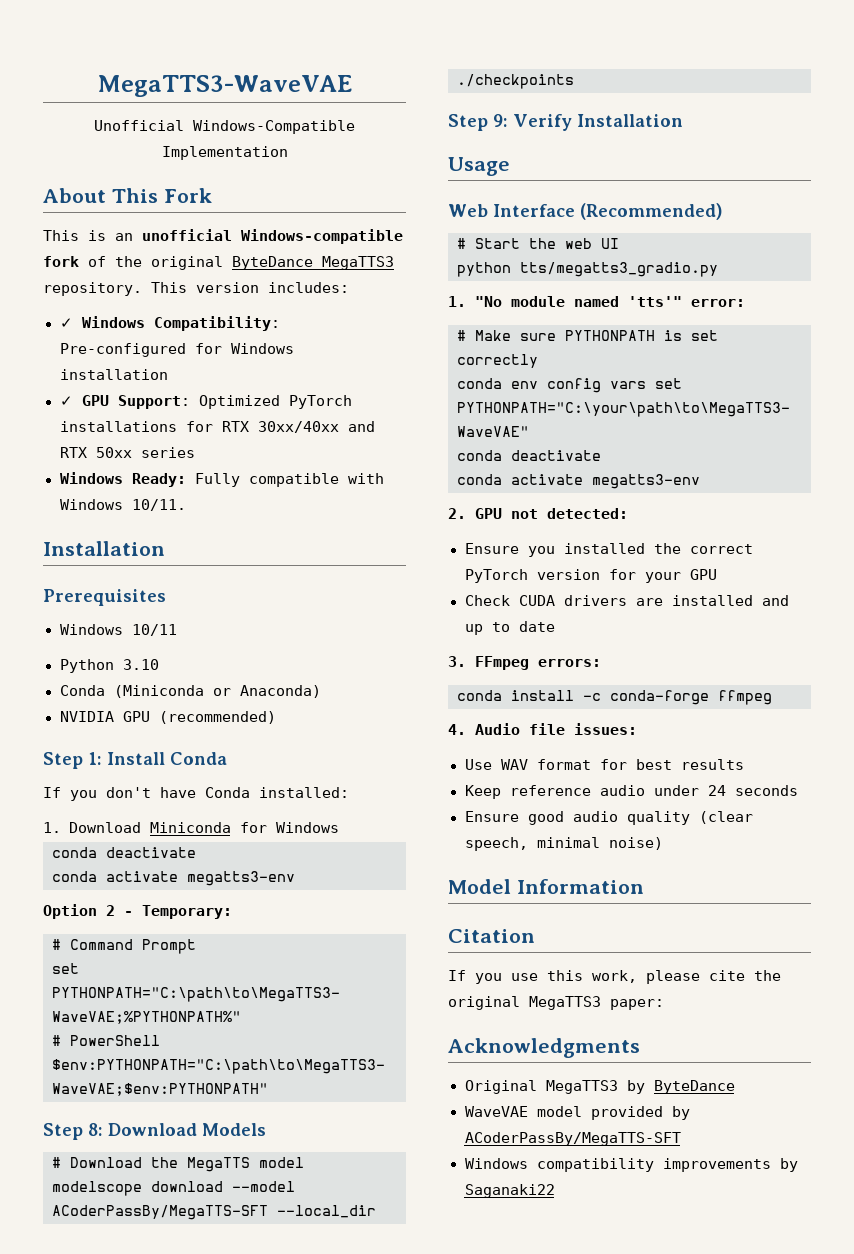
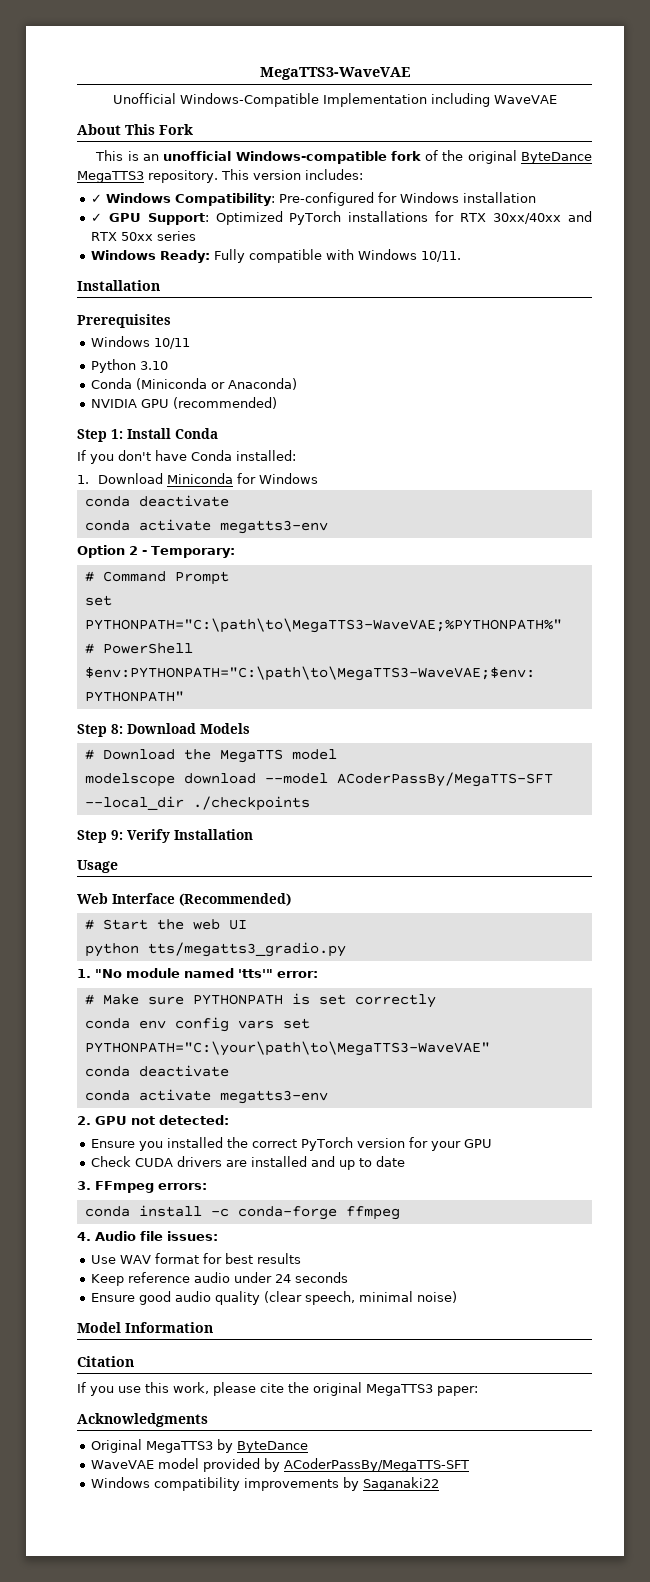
- Unofficial Windows-Compatible Implementation
+ Unofficial Windows-Compatible Implementation including WaveVAE

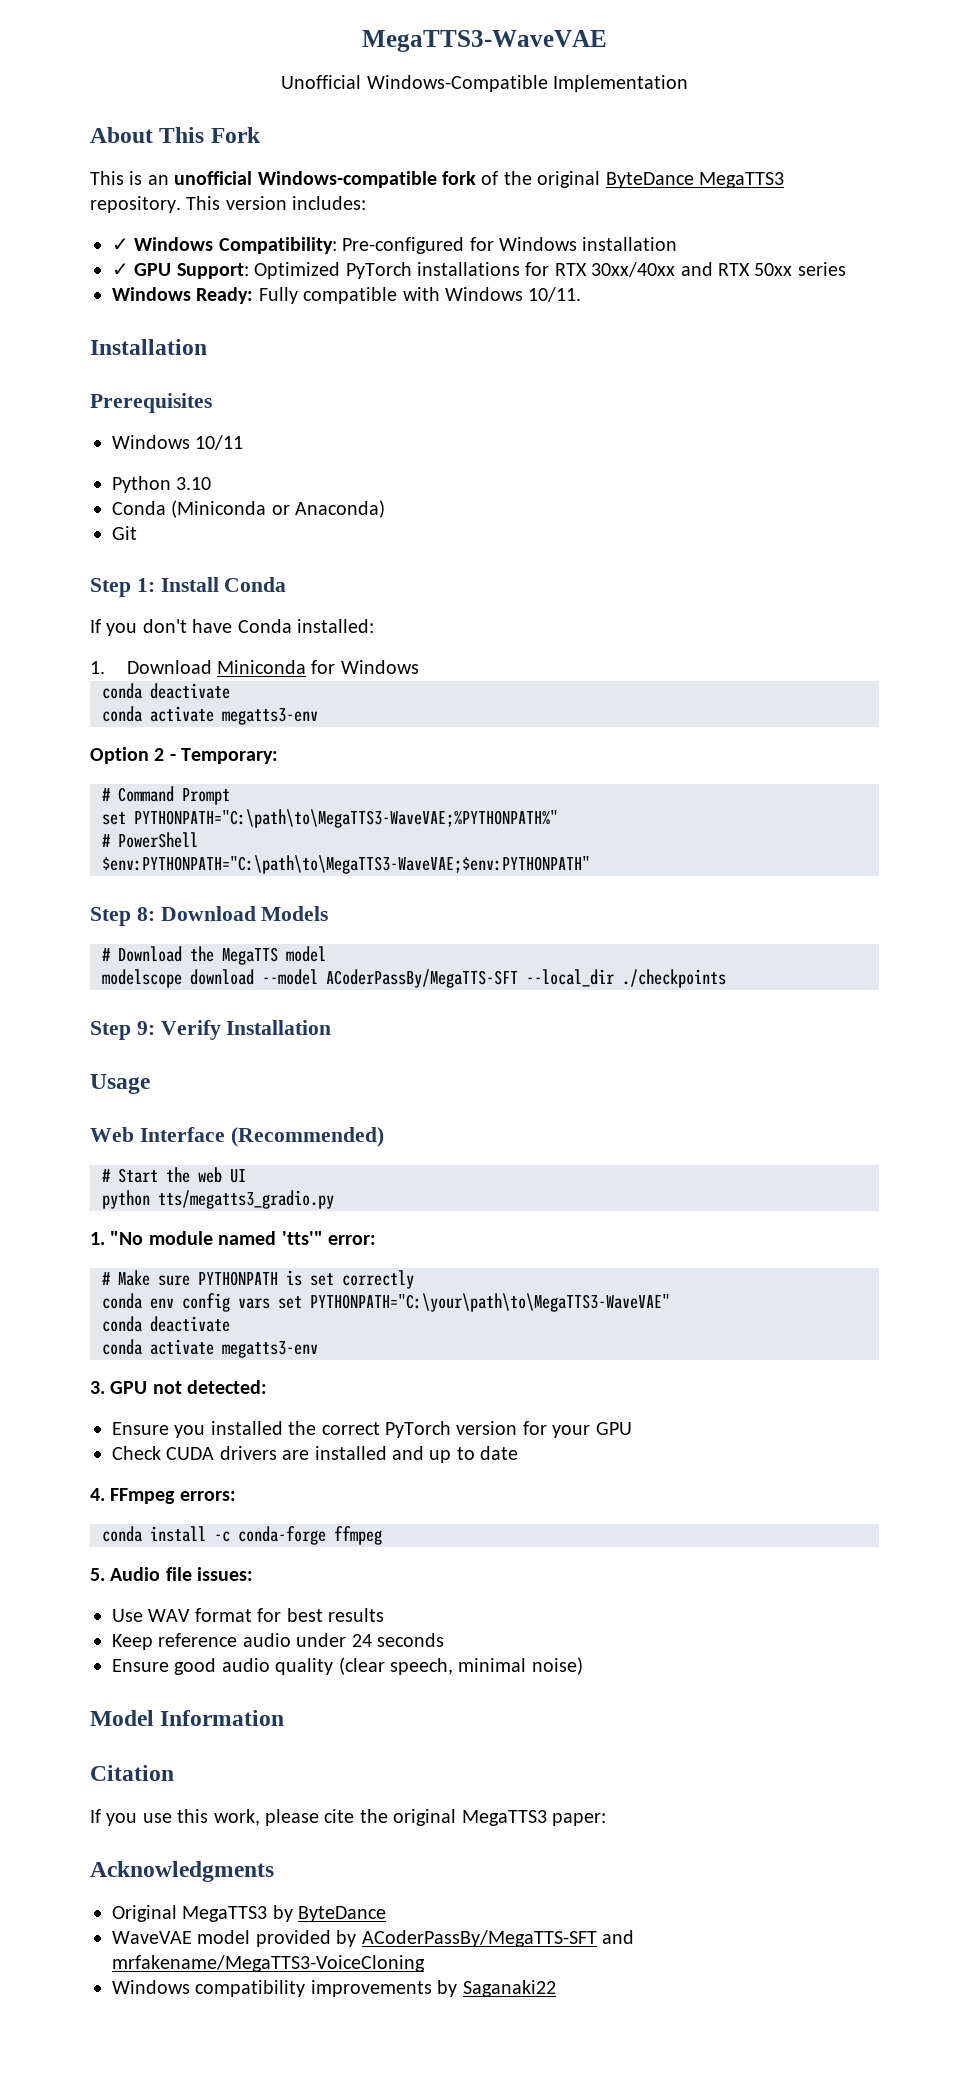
- Unofficial Windows-Compatible Implementation including WaveVAE
+ Unofficial Windows-Compatible Implementation
- NVIDIA GPU (recommended)
+ Git
- 2. GPU not detected:
+ 3. GPU not detected:
- 3. FFmpeg errors:
+ 4. FFmpeg errors:
- 4. Audio file issues:
+ 5. Audio file issues:
- WaveVAE model provided by ACoderPassBy/MegaTTS-SFT
+ WaveVAE model provided by ACoderPassBy/MegaTTS-SFT and mrfakename/MegaTTS3-VoiceCloning

